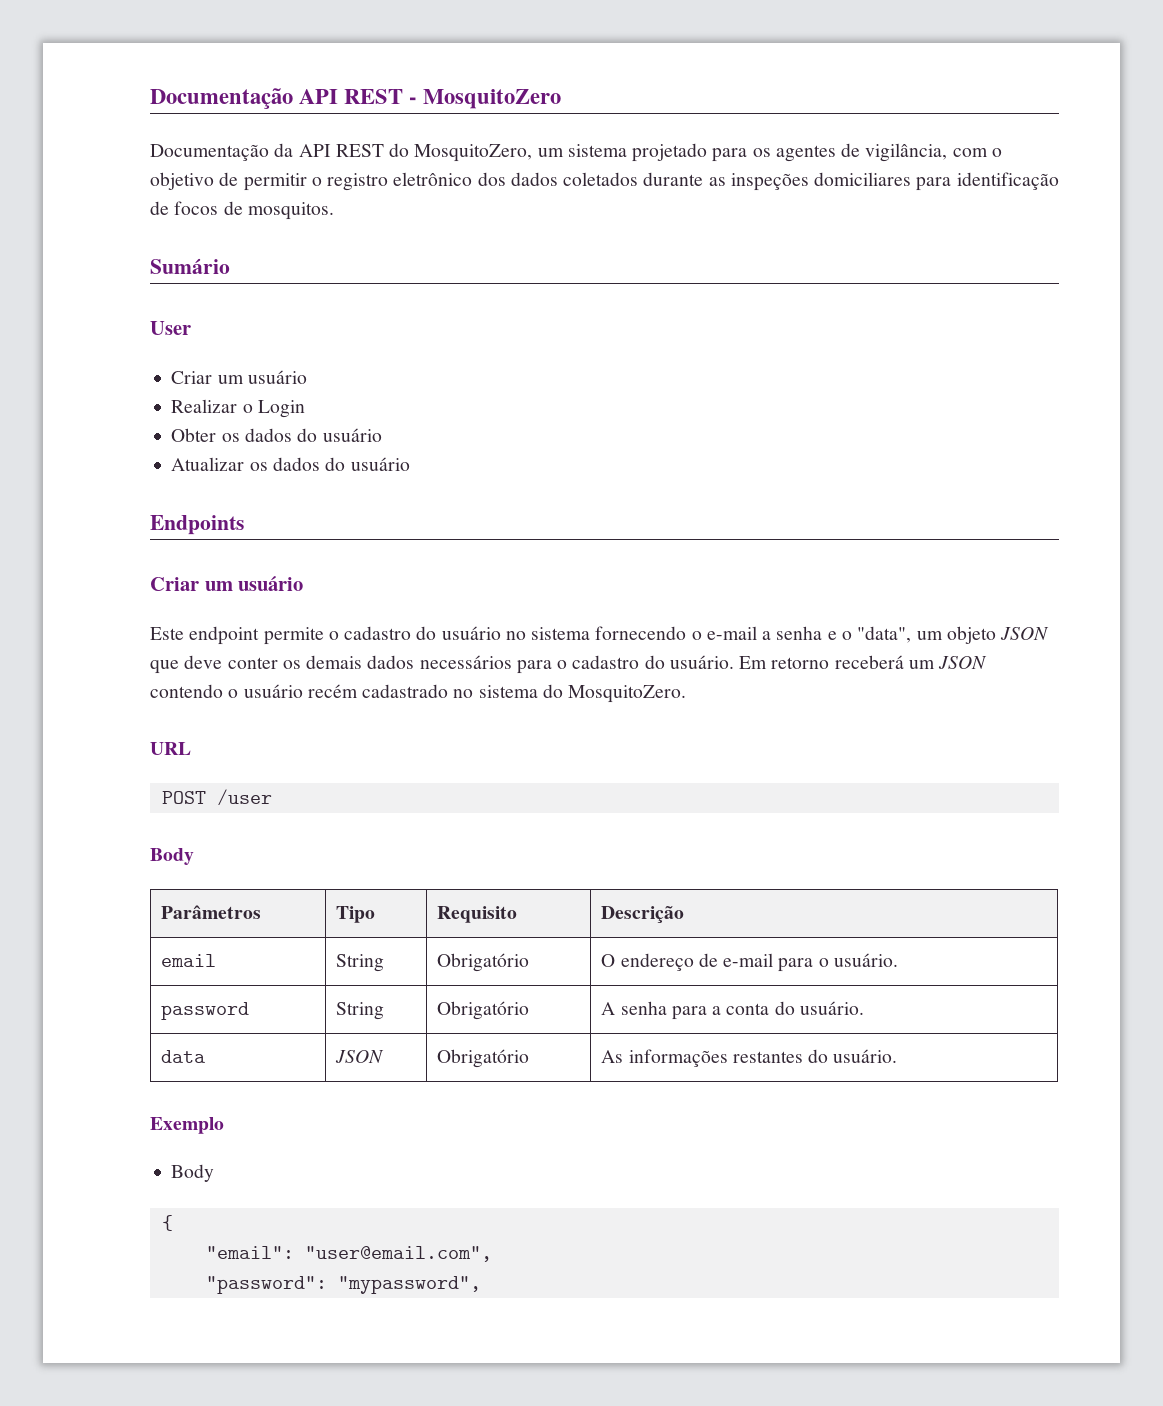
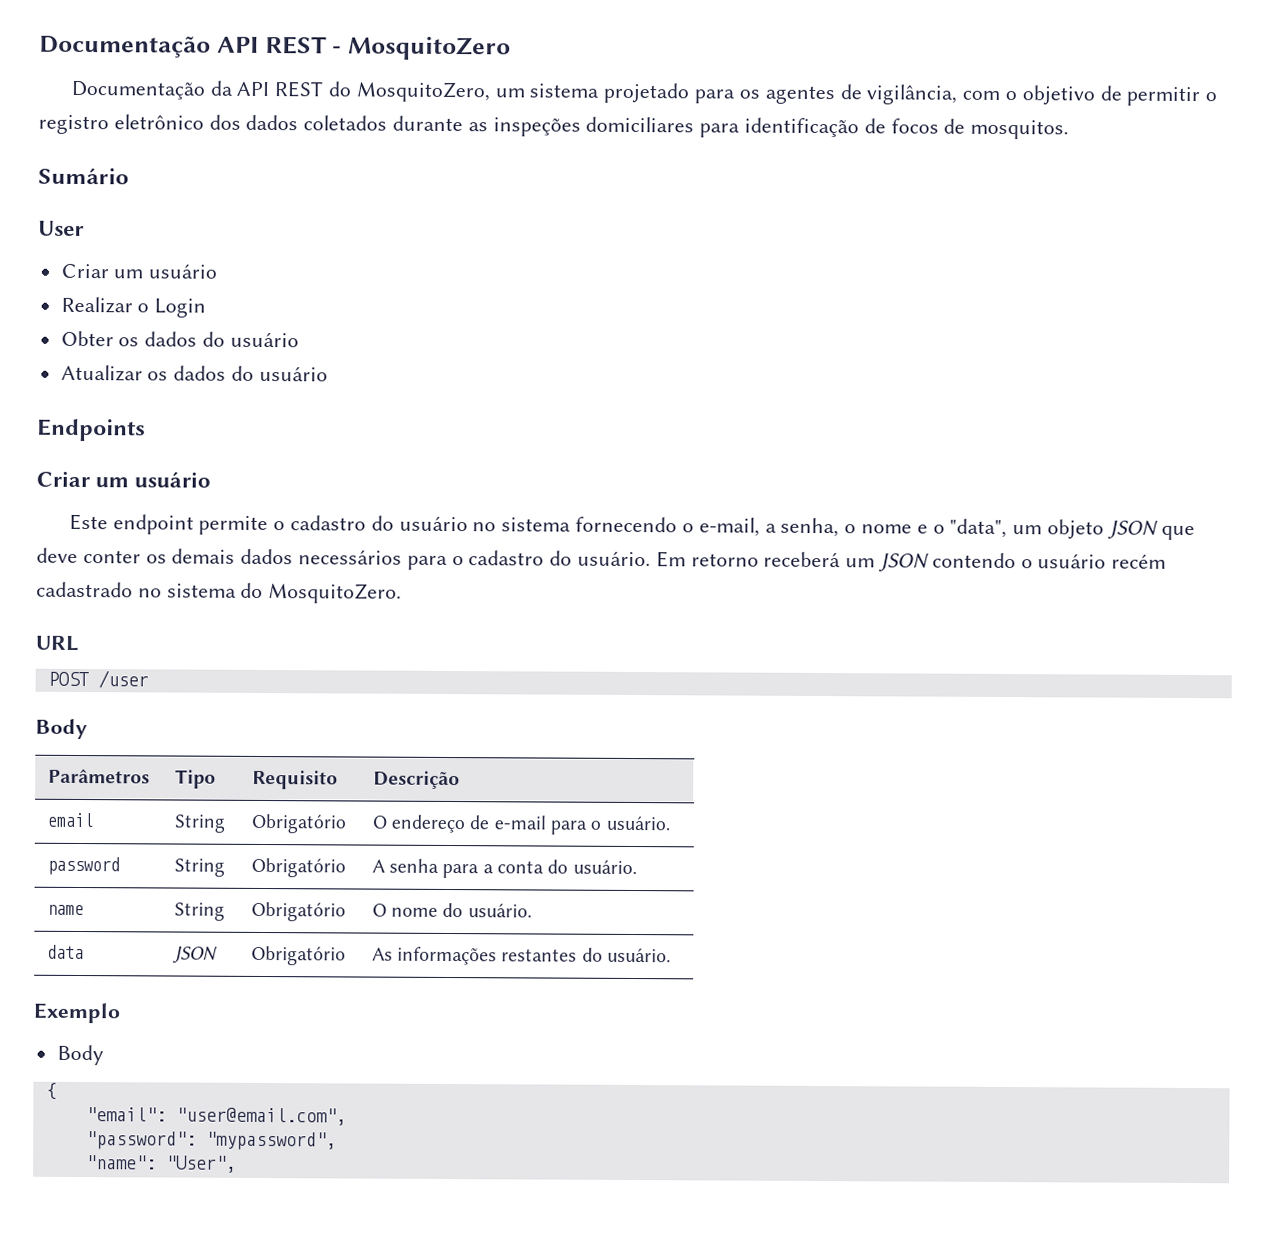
- Este endpoint permite o cadastro do usuário no sistema fornecendo o e-mail a senha e o "data", um objeto JSON que deve conter os demais dados necessários para o cadastro do usuário.
+ Este endpoint permite o cadastro do usuário no sistema fornecendo o e-mail, a senha, o nome e o "data", um objeto JSON que deve conter os demais dados necessários para o cadastro do usuário.
+ name | String | Obrigatório | O nome do usuário.
+ "name": "User",

